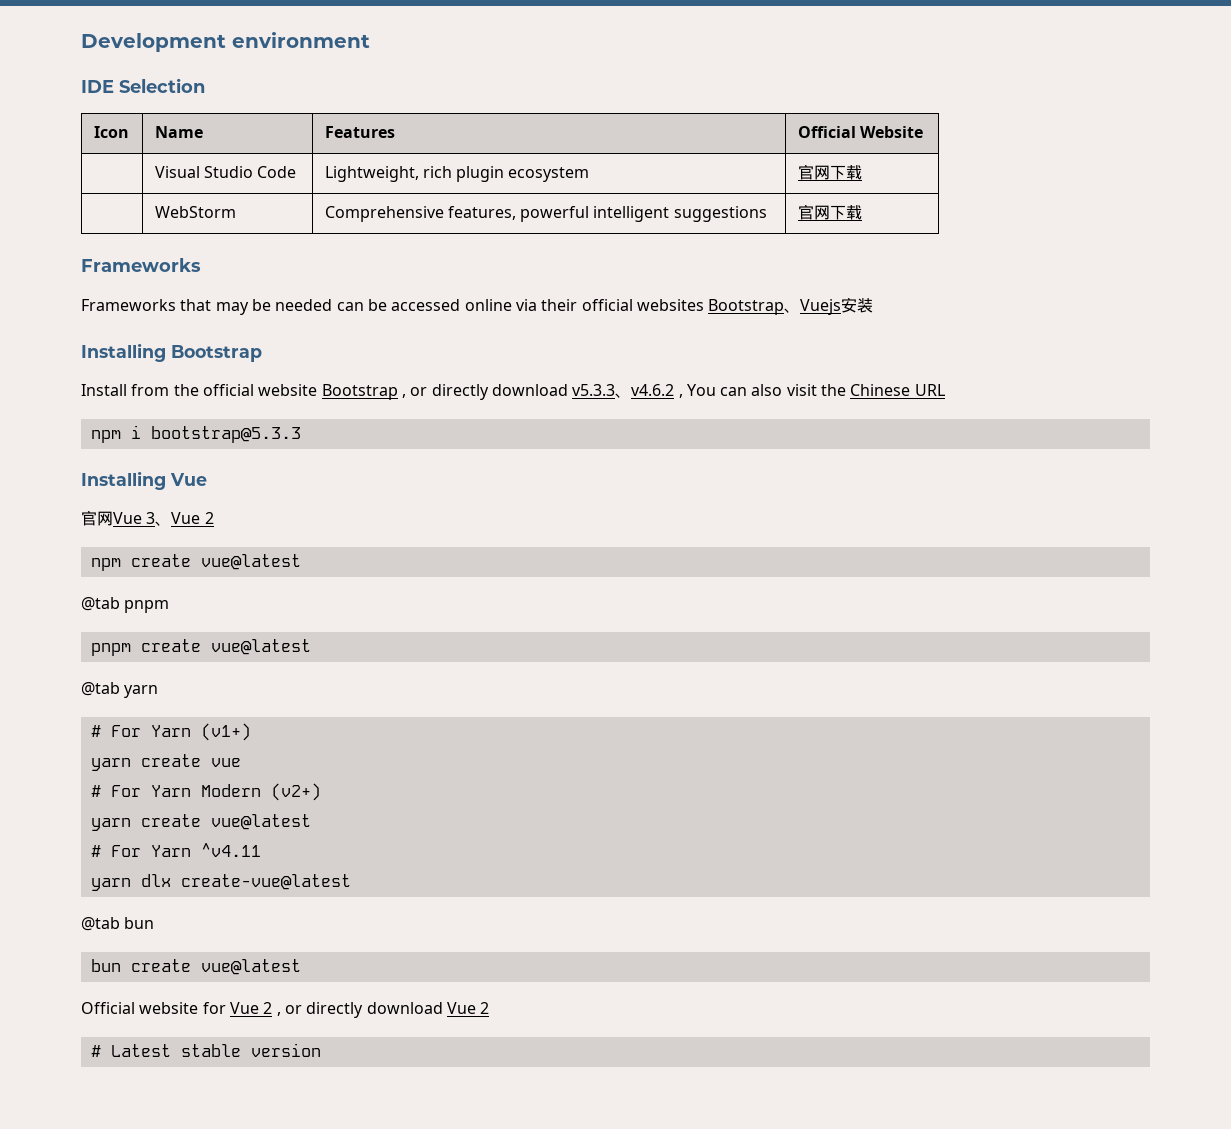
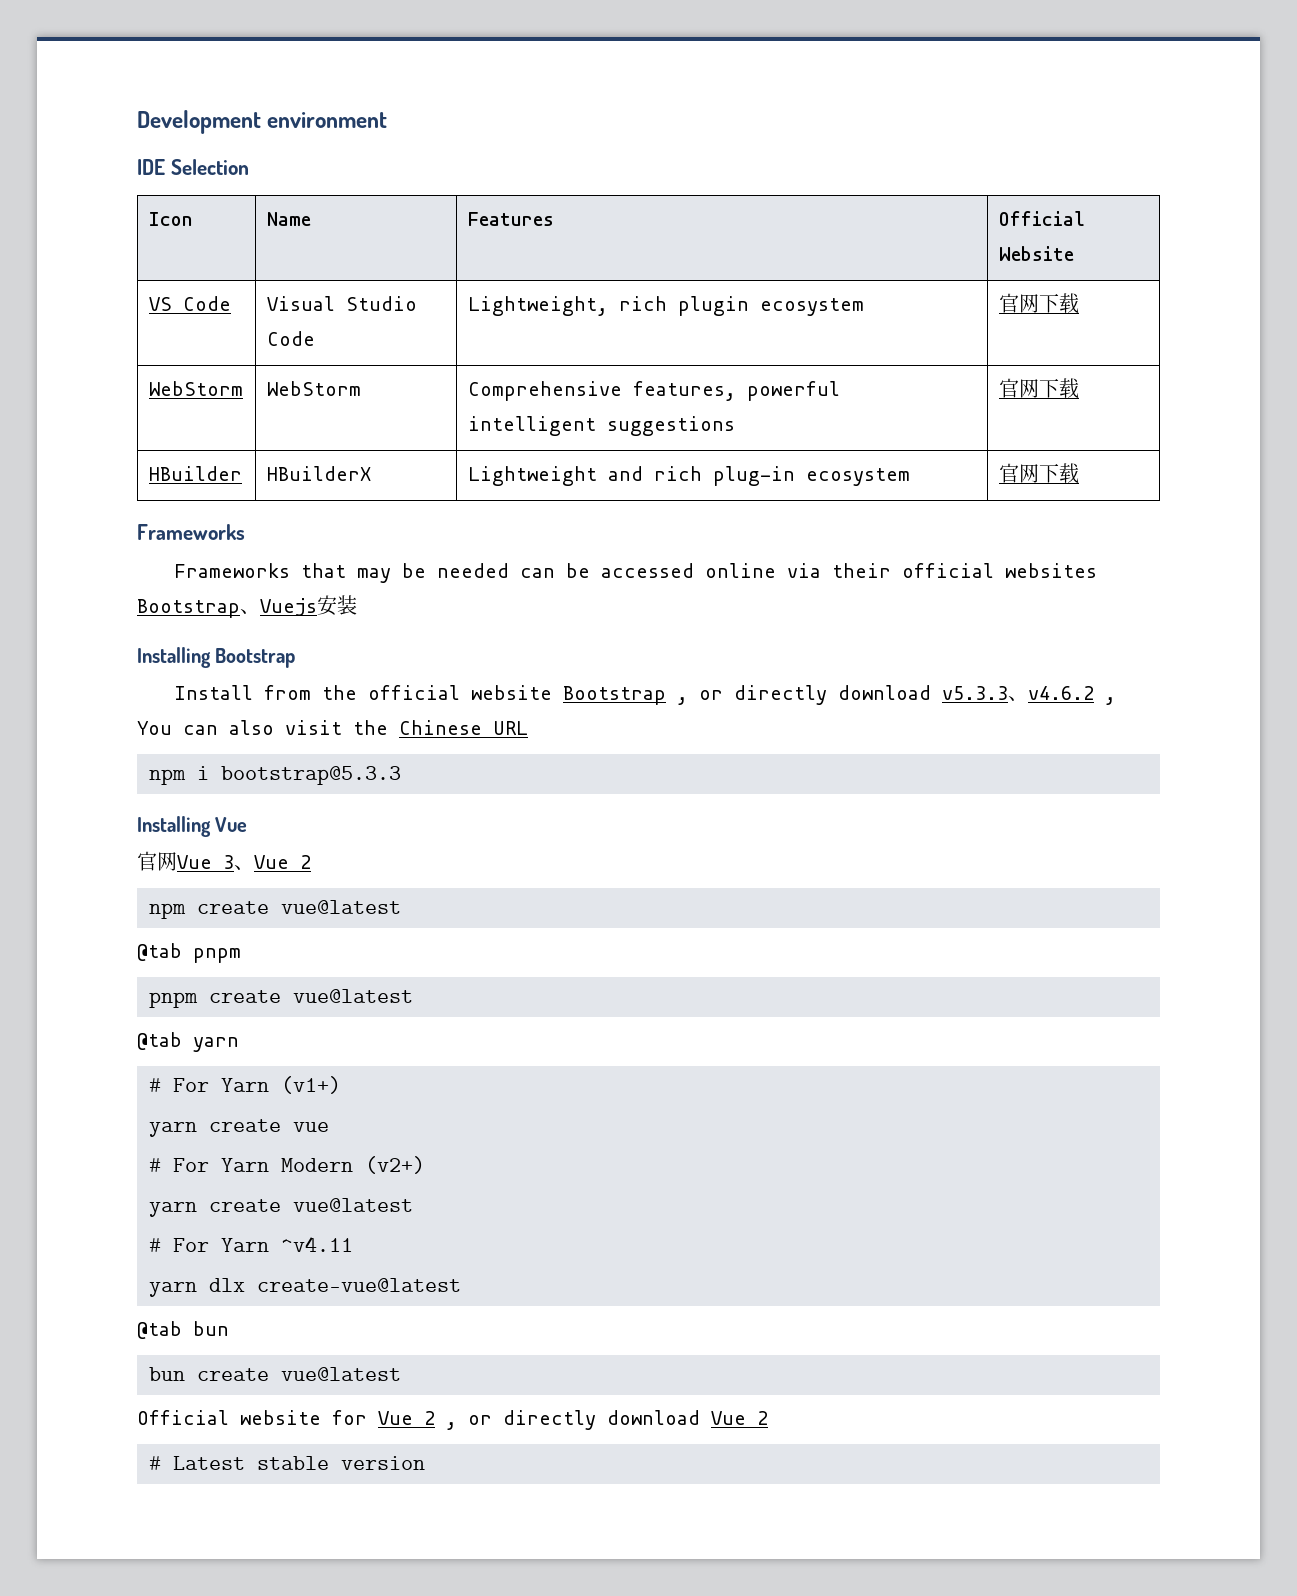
- | Visual Studio Code | Lightweight, rich plugin ecosystem | 官网下载
+ VS Code | Visual Studio Code | Lightweight, rich plugin ecosystem | 官网下载
- | WebStorm | Comprehensive features, powerful intelligent suggestions | 官网下载
+ WebStorm | WebStorm | Comprehensive features, powerful intelligent suggestions | 官网下载
+ HBuilder | HBuilderX | Lightweight and rich plug-in ecosystem | 官网下载

